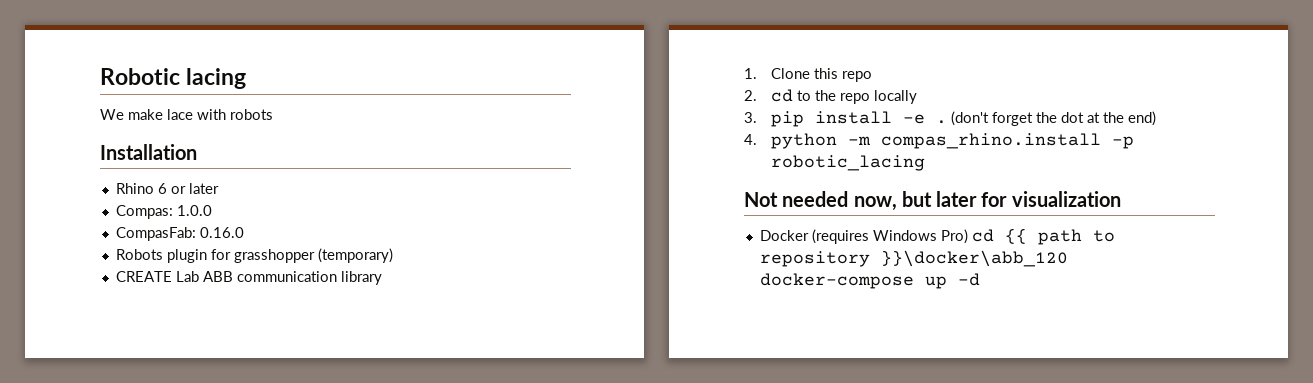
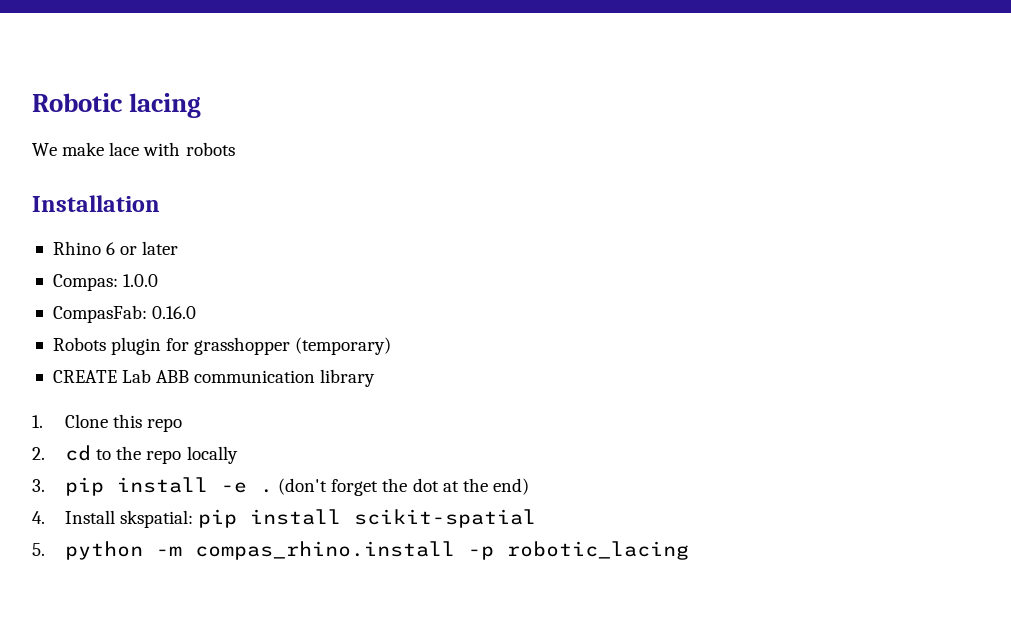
- 4. python -m compas_rhino.install -p robotic_lacing
+ 4. Install skspatial: pip install scikit-spatial
+ 5. python -m compas_rhino.install -p robotic_lacing
- Not needed now, but later for visualization
- Docker (requires Windows Pro) cd {{ path to repository }}\docker\abb_120 docker-compose up -d

